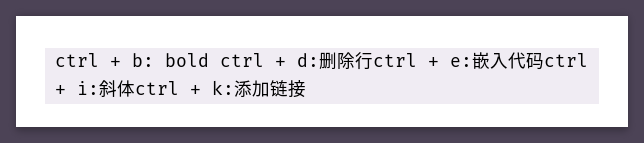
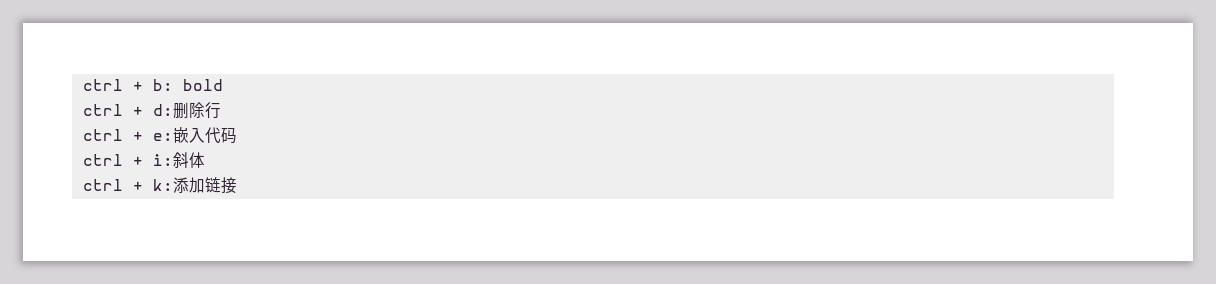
- ctrl + b: bold ctrl + d:删除行ctrl + e:嵌入代码ctrl + i:斜体ctrl + k:添加链接
+ ctrl + b: bold
+ ctrl + d:删除行
+ ctrl + e:嵌入代码
+ ctrl + i:斜体
+ ctrl + k:添加链接

